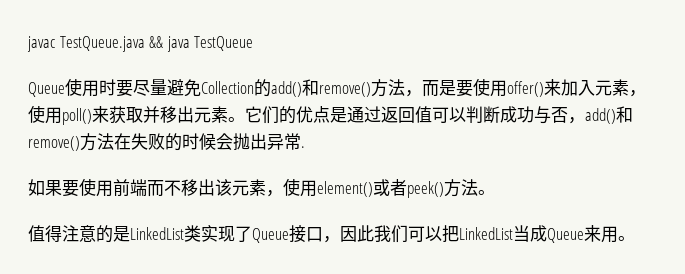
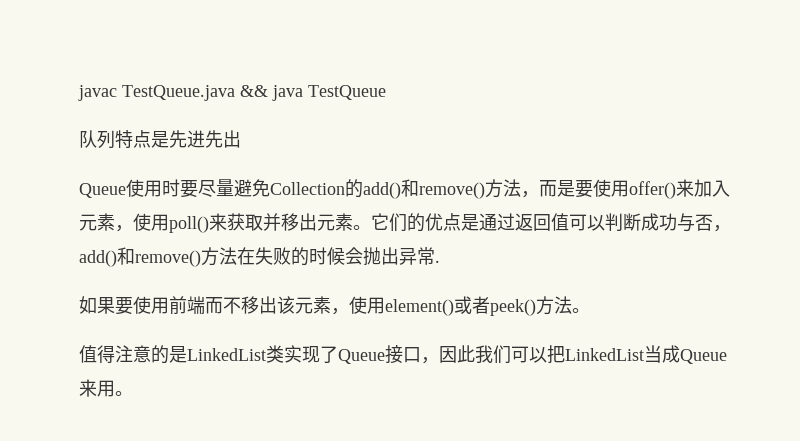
+ 队列特点是先进先出

